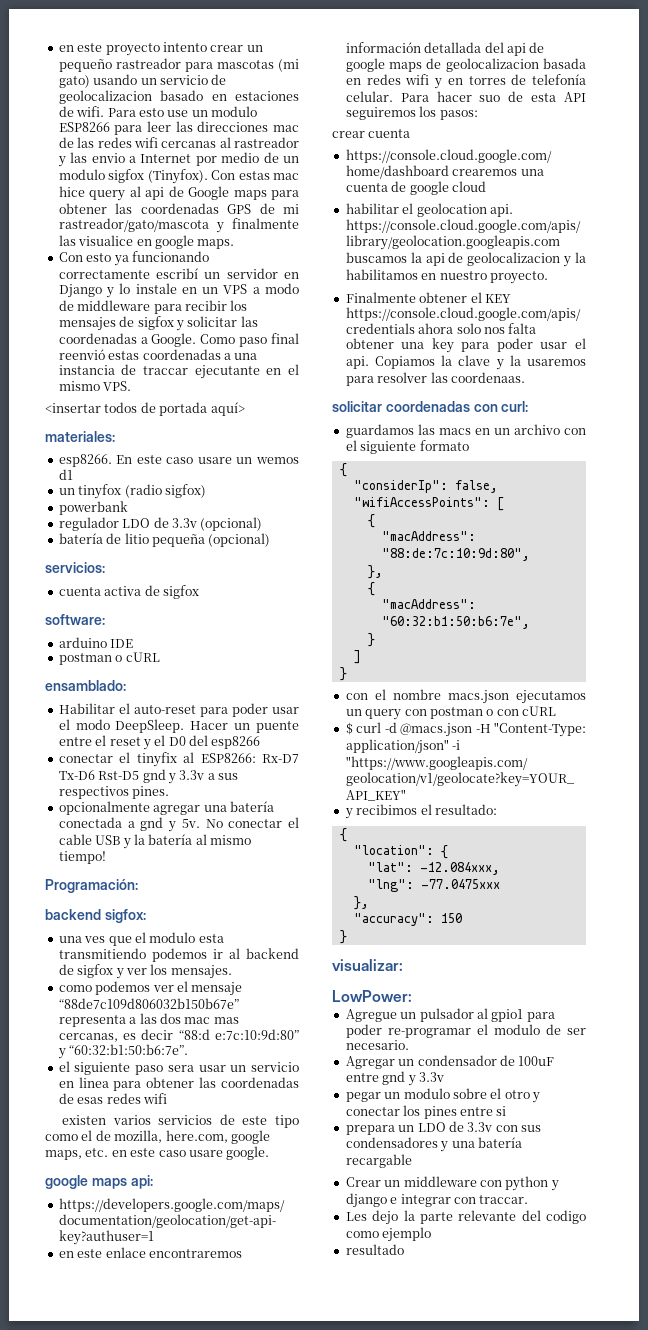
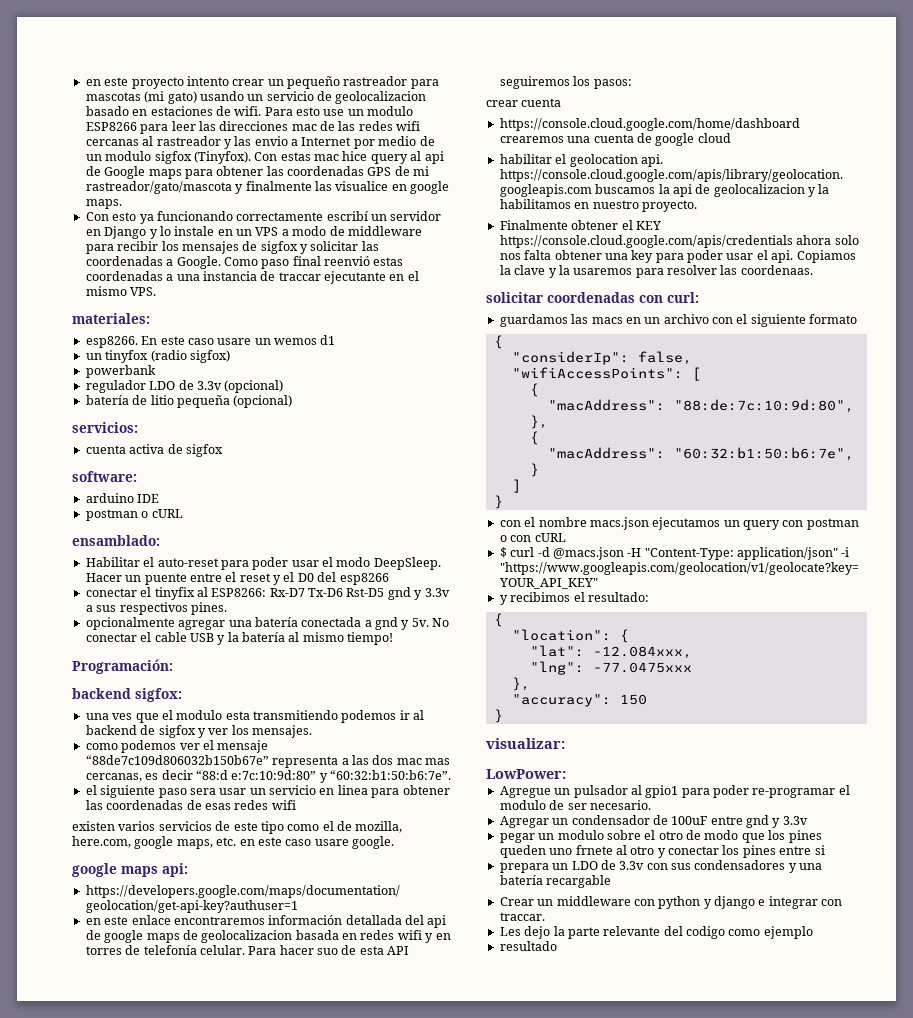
- <insertar todos de portada aquí>
- pegar un modulo sobre el otro y conectar los pines entre si
+ pegar un modulo sobre el otro de modo que los pines queden uno frnete al otro y conectar los pines entre si

